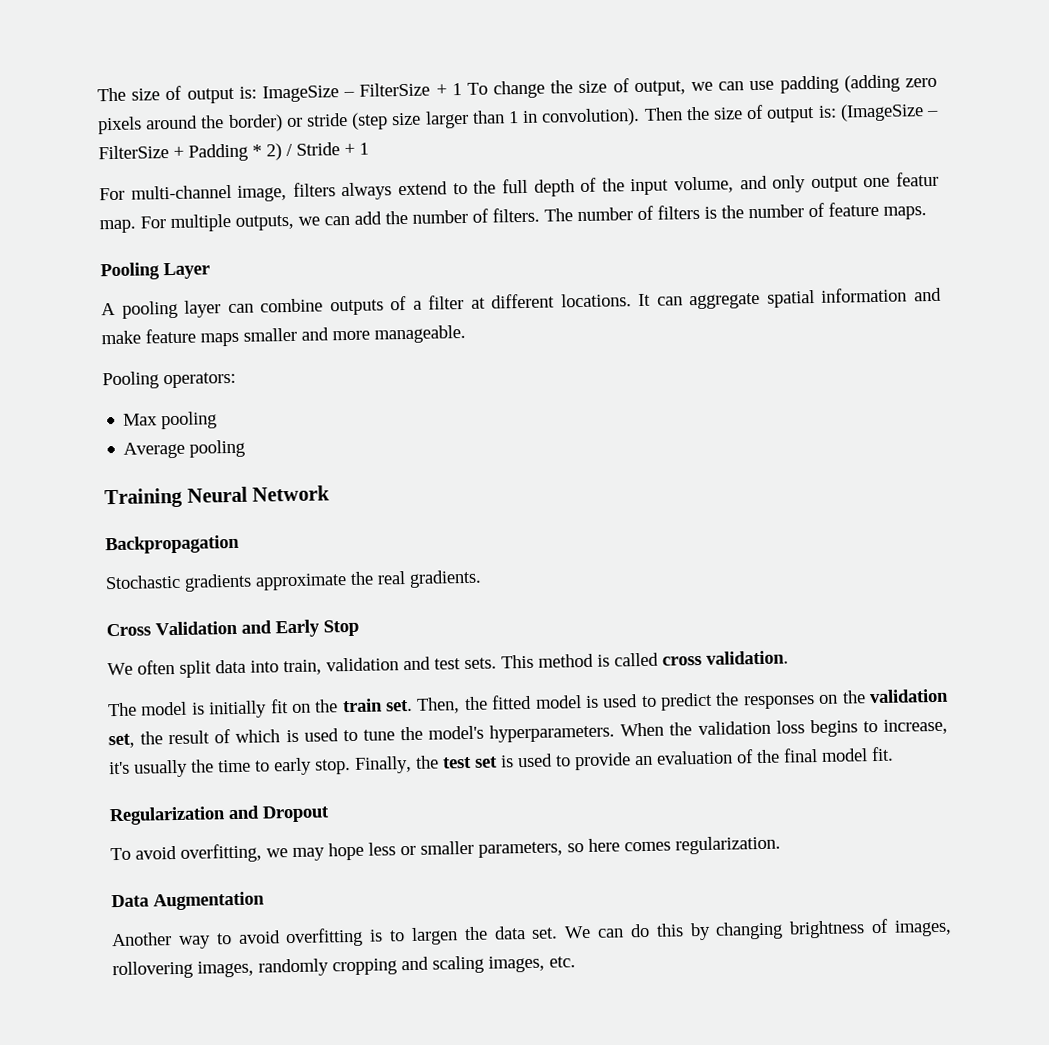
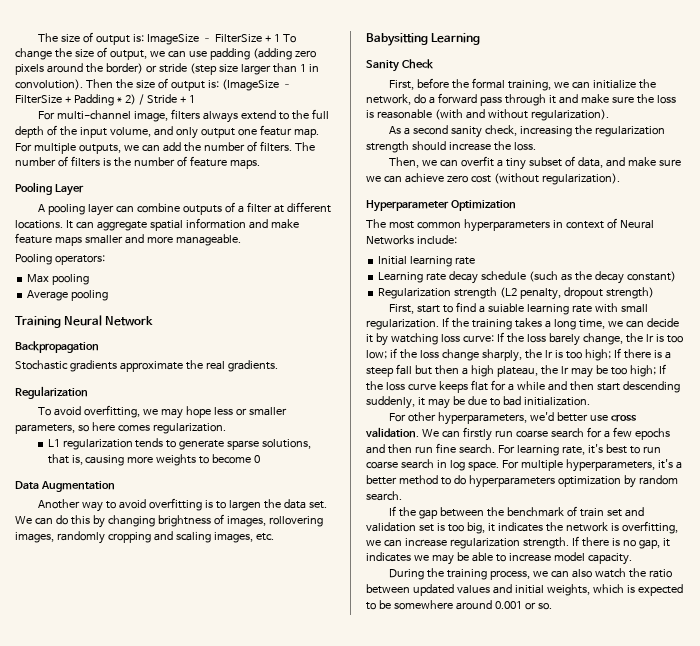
  Stochastic gradients approximate the real gradients.
- Cross Validation and Early Stop
- We often split data into train, validation and test sets. This method is called cross validation.
- The model is initially fit on the train set. Then, the fitted model is used to predict the responses on the validation set, the result of which is used to tune the model's hyperparameters. When the validation loss begins to increase, it's usually the time to early stop. Finally, the test set is used to provide an evaluation of the final model fit.
- Regularization and Dropout
+ Regularization
+ L1 regularization tends to generate sparse solutions, that is, causing more weights to become 0
+ Babysitting Learning
+ Sanity Check
+ First, before the formal training, we can initialize the network, do a forward pass through it and make sure the loss is reasonable (with and without regularization).
+ As a second sanity check, increasing the regularization strength should increase the loss.
+ Then, we can overfit a tiny subset of data, and make sure we can achieve zero cost (without regularization).
+ Hyperparameter Optimization
+ The most common hyperparameters in context of Neural Networks include:
+ Initial learning rate
+ Learning rate decay schedule (such as the decay constant)
+ Regularization strength (L2 penalty, dropout strength)
+ First, start to find a suiable learning rate with small regularization. If the training takes a long time, we can decide it by watching loss curve: If the loss barely change, the lr is too low; if the loss change sharply, the lr is too high; If there is a steep fall but then a high plateau, the lr may be too high; If the loss curve keeps flat for a while and then start descending suddenly, it may be due to bad initialization.
+ For other hyperparameters, we'd better use cross validation. We can firstly run coarse search for a few epochs and then run fine search. For learning rate, it's best to run coarse search in log space. For multiple hyperparameters, it's a better method to do hyperparameters optimization by random search.
+ If the gap between the benchmark of train set and validation set is too big, it indicates the network is overfitting, we can increase regularization strength. If there is no gap, it indicates we may be able to increase model capacity.
+ During the training process, we can also watch the ratio between updated values and initial weights, which is expected to be somewhere around 0.001 or so.

